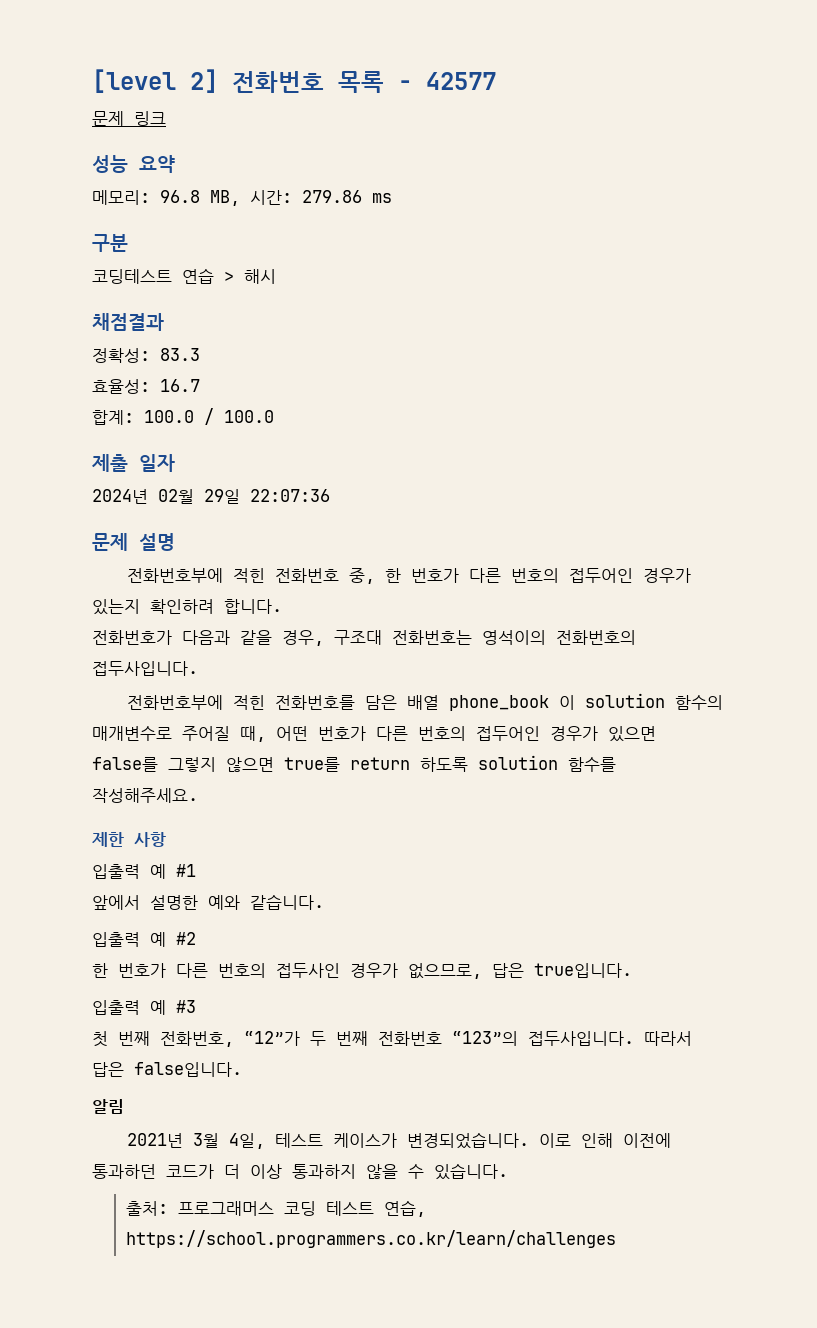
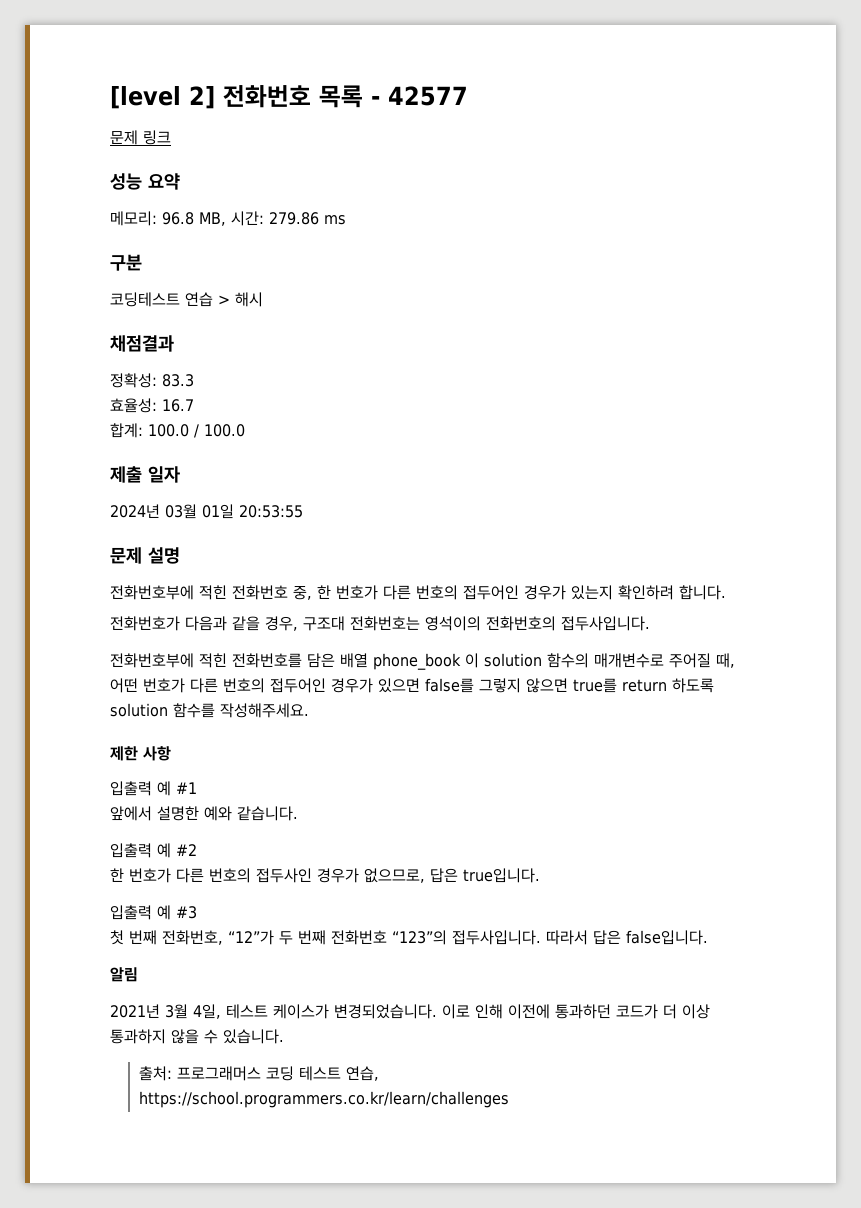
- 2024년 02월 29일 22:07:36
+ 2024년 03월 01일 20:53:55

